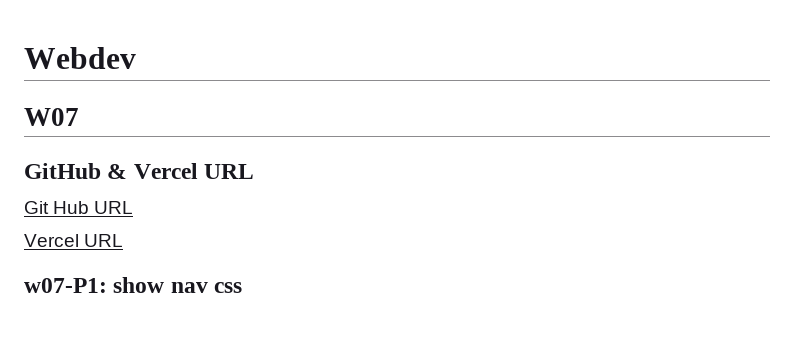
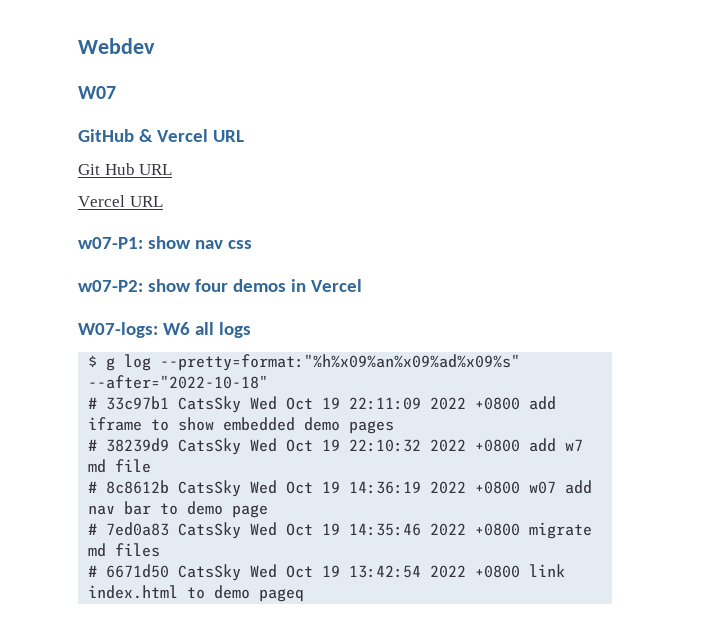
+ w07-P2: show four demos in Vercel
+ W07-logs: W6 all logs
+ $ g log --pretty=format:"%h%x09%an%x09%ad%x09%s" --after="2022-10-18"
+ # 33c97b1 CatsSky Wed Oct 19 22:11:09 2022 +0800 add iframe to show embedded demo pages
+ # 38239d9 CatsSky Wed Oct 19 22:10:32 2022 +0800 add w7 md file
+ # 8c8612b CatsSky Wed Oct 19 14:36:19 2022 +0800 w07 add nav bar to demo page
+ # 7ed0a83 CatsSky Wed Oct 19 14:35:46 2022 +0800 migrate md files
+ # 6671d50 CatsSky Wed Oct 19 13:42:54 2022 +0800 link index.html to demo pageq

